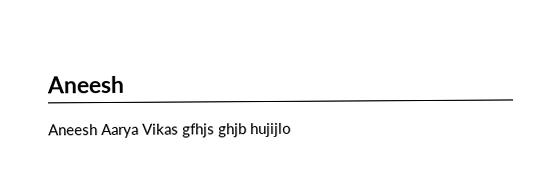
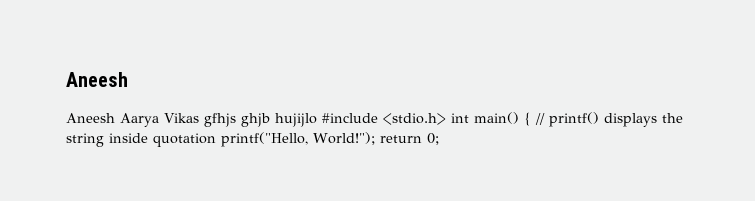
- Aneesh Aarya Vikas gfhjs ghjb hujijlo
+ Aneesh Aarya Vikas gfhjs ghjb hujijlo #include <stdio.h> int main() { // printf() displays the string inside quotation printf("Hello, World!"); return 0;

